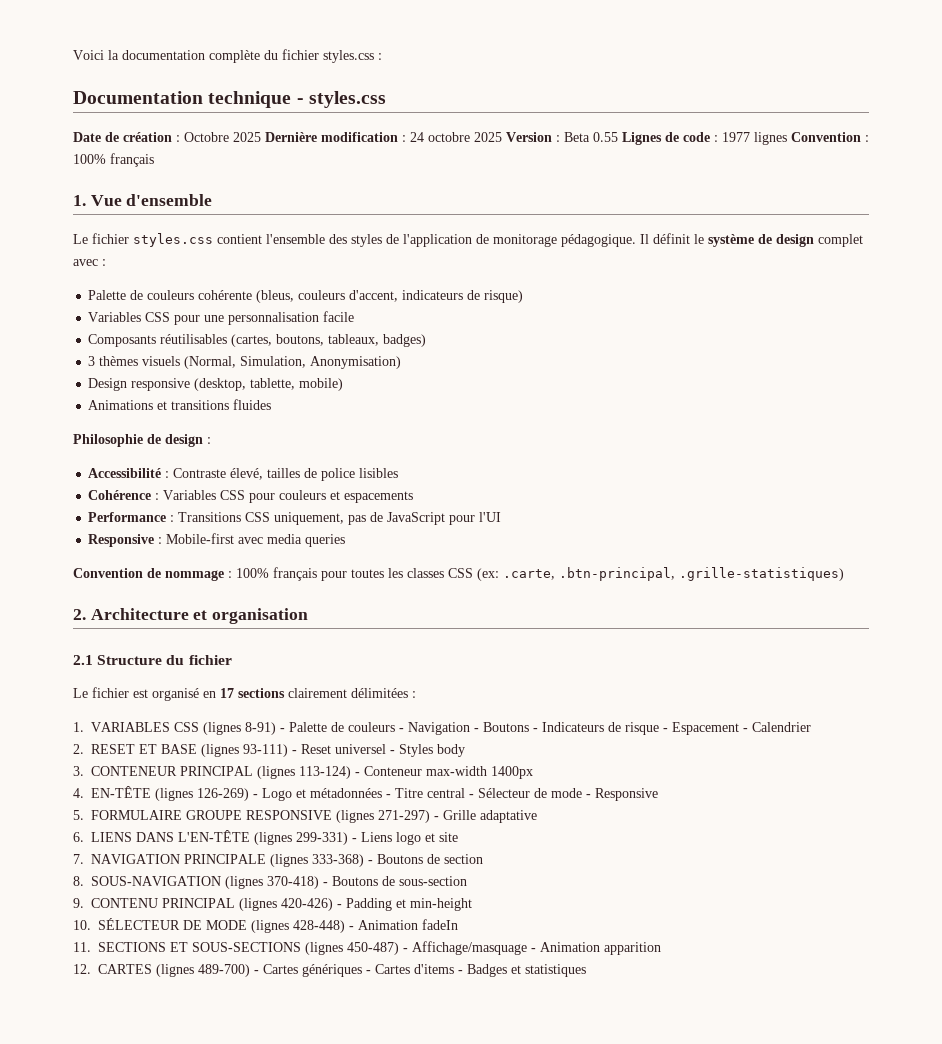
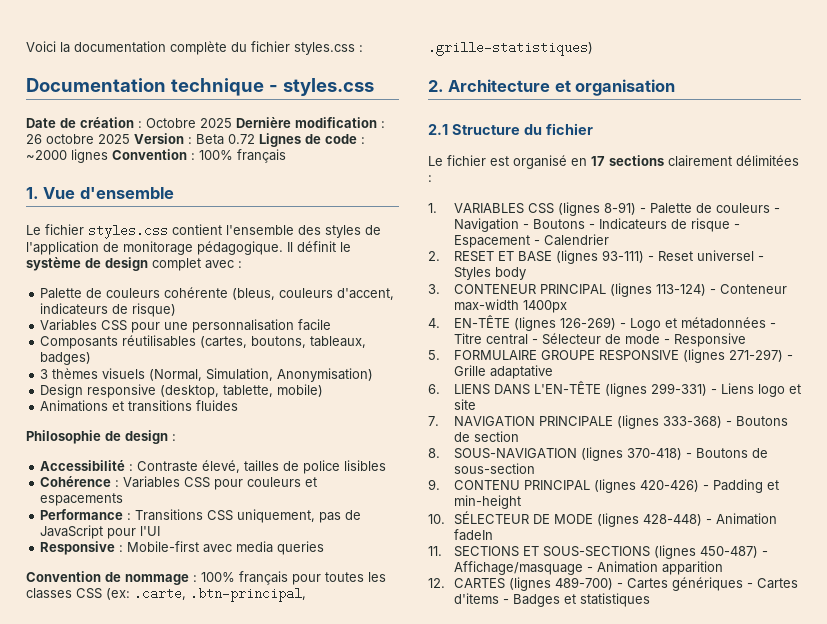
- Date de création : Octobre 2025 Dernière modification : 24 octobre 2025 Version : Beta 0.55 Lignes de code : 1977 lignes Convention : 100% français
+ Date de création : Octobre 2025 Dernière modification : 26 octobre 2025 Version : Beta 0.72 Lignes de code : ~2000 lignes Convention : 100% français

